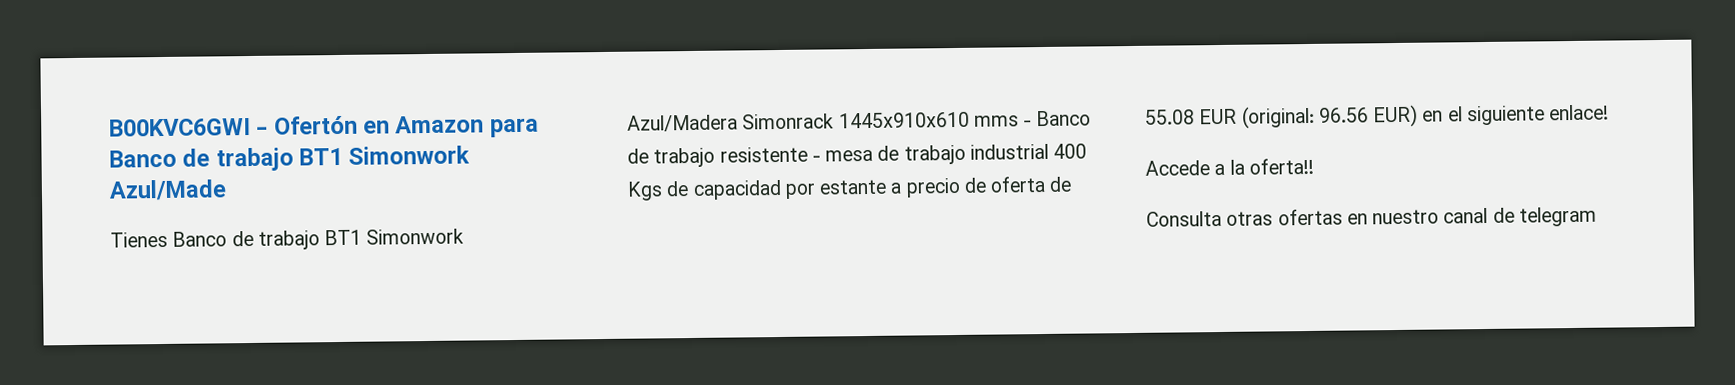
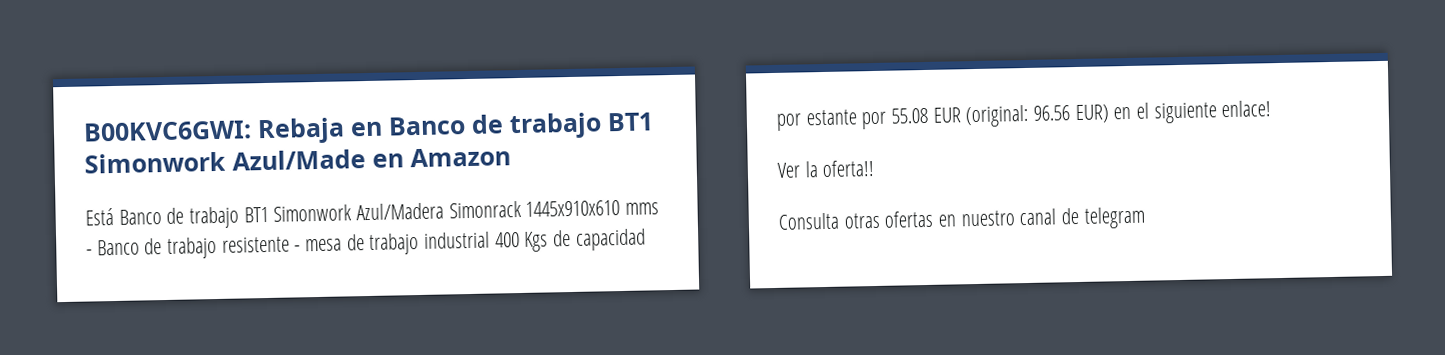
- B00KVC6GWI - Ofertón en Amazon para Banco de trabajo BT1 Simonwork Azul/Made
- Tienes Banco de trabajo BT1 Simonwork Azul/Madera Simonrack 1445x910x610 mms - Banco de trabajo resistente - mesa de trabajo industrial 400 Kgs de capacidad por estante a precio de oferta de 55.08 EUR (original: 96.56 EUR) en el siguiente enlace!
+ B00KVC6GWI: Rebaja en Banco de trabajo BT1 Simonwork Azul/Made en Amazon
+ Está Banco de trabajo BT1 Simonwork Azul/Madera Simonrack 1445x910x610 mms - Banco de trabajo resistente - mesa de trabajo industrial 400 Kgs de capacidad por estante por 55.08 EUR (original: 96.56 EUR) en el siguiente enlace!
- Accede a la oferta!!
+ Ver la oferta!!

